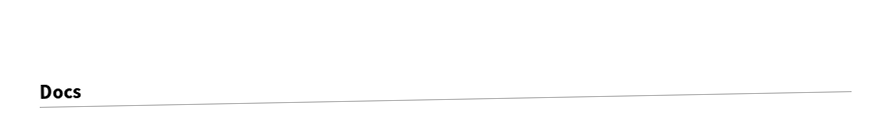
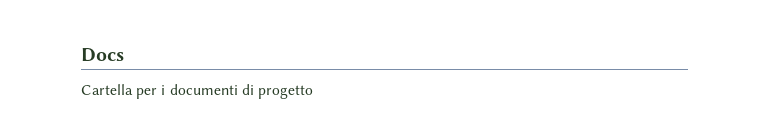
+ Cartella per i documenti di progetto

